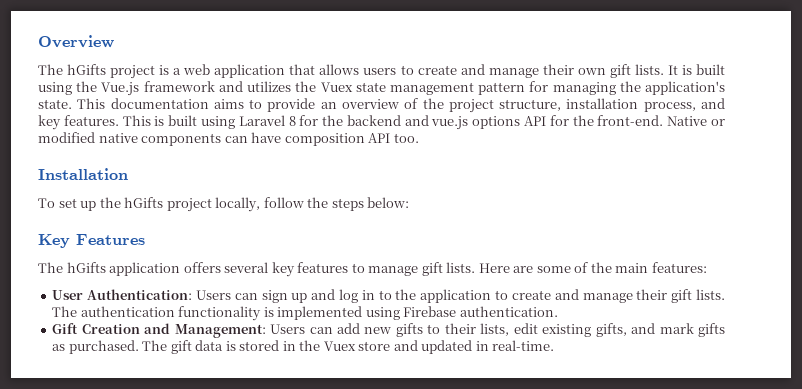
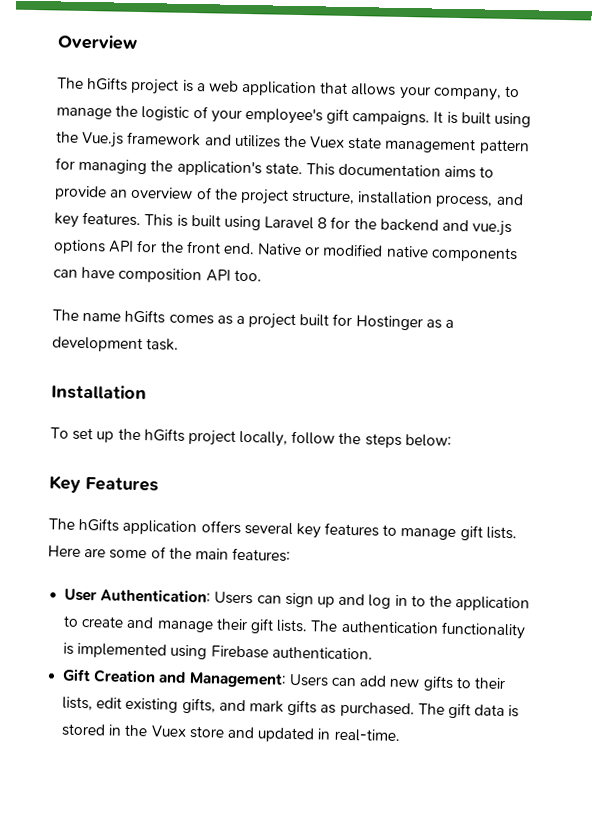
- The hGifts project is a web application that allows users to create and manage their own gift lists.
+ The hGifts project is a web application that allows your company, to manage the logistic of your employee's gift campaigns.
- This is built using Laravel 8 for the backend and vue.js options API for the front-end.
+ This is built using Laravel 8 for the backend and vue.js options API for the front end.
+ The name hGifts comes as a project built for Hostinger as a development task.

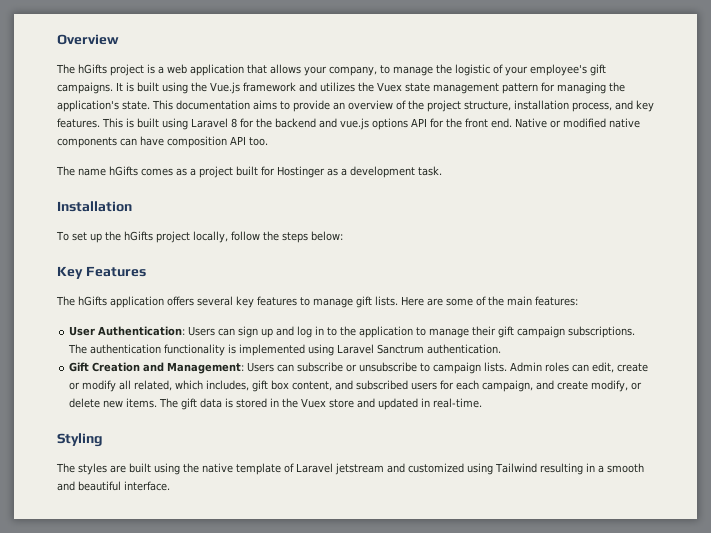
- User Authentication: Users can sign up and log in to the application to create and manage their gift lists.
+ User Authentication: Users can sign up and log in to the application to manage their gift campaign subscriptions.
- The authentication functionality is implemented using Firebase authentication.
+ The authentication functionality is implemented using Laravel Sanctrum authentication.
- Gift Creation and Management: Users can add new gifts to their lists, edit existing gifts, and mark gifts as purchased.
+ Gift Creation and Management: Users can subscribe or unsubscribe to campaign lists. Admin roles can edit, create or modify all related, which includes, gift box content, and subscribed users for each campaign, and create modify, or delete new items.
+ Styling
+ The styles are built using the native template of Laravel jetstream and customized using Tailwind resulting in a smooth and beautiful interface.

